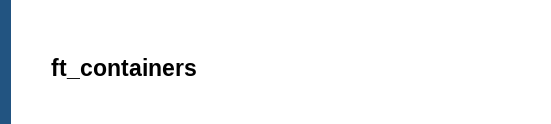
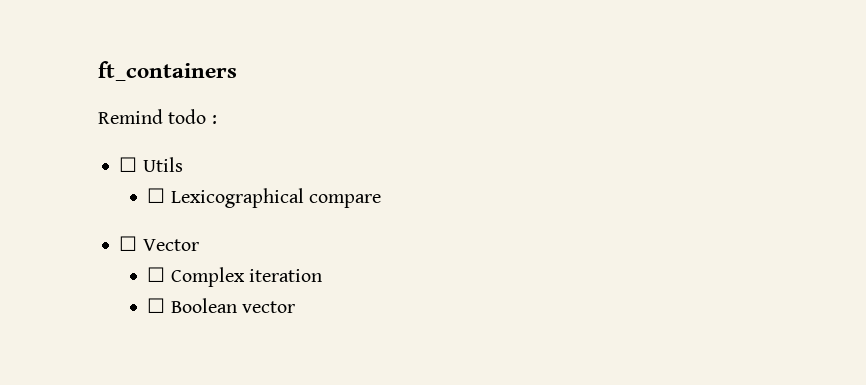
+ Remind todo :
+ ☐ Utils
+ ☐ Lexicographical compare
+ ☐ Vector
+ ☐ Complex iteration
+ ☐ Boolean vector

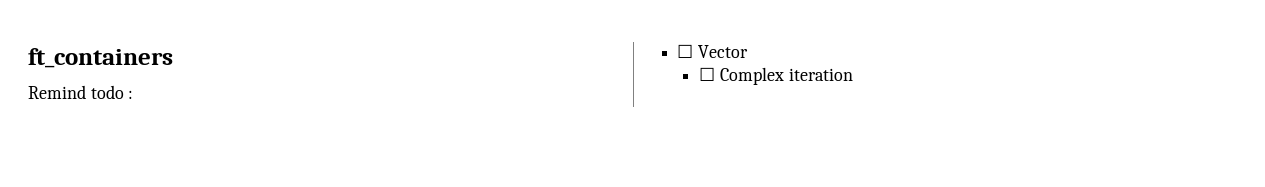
- ☐ Utils
- ☐ Lexicographical compare
- ☐ Boolean vector

